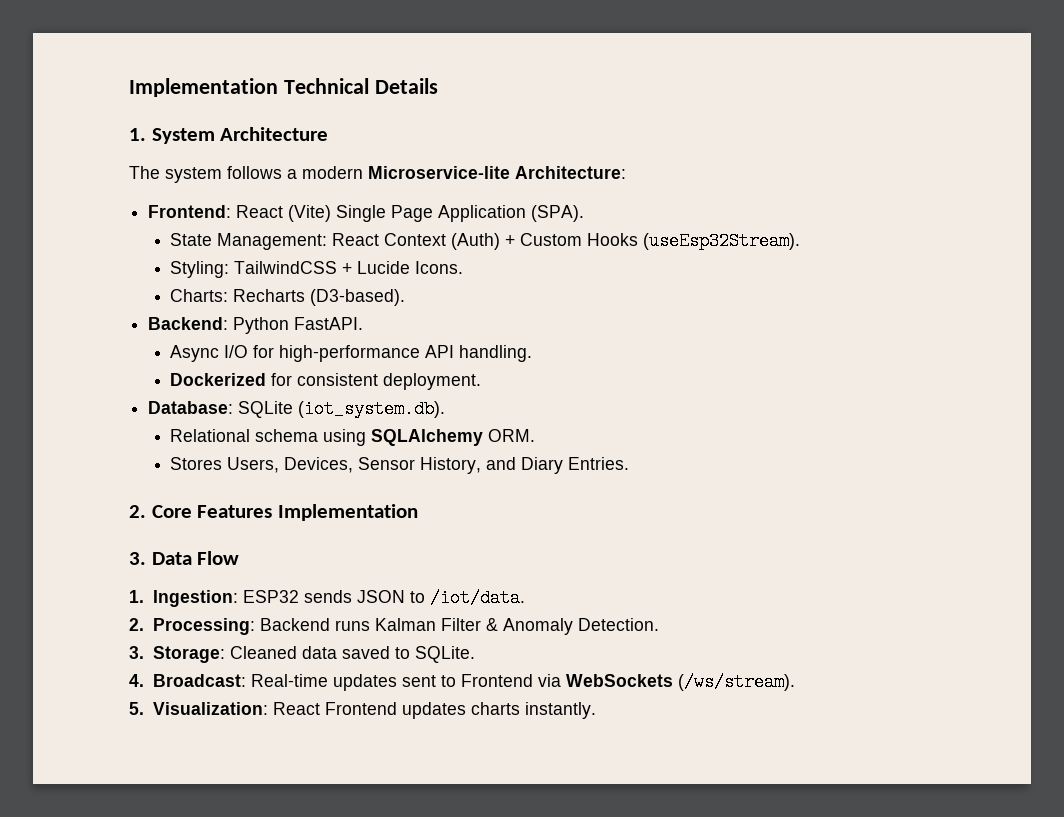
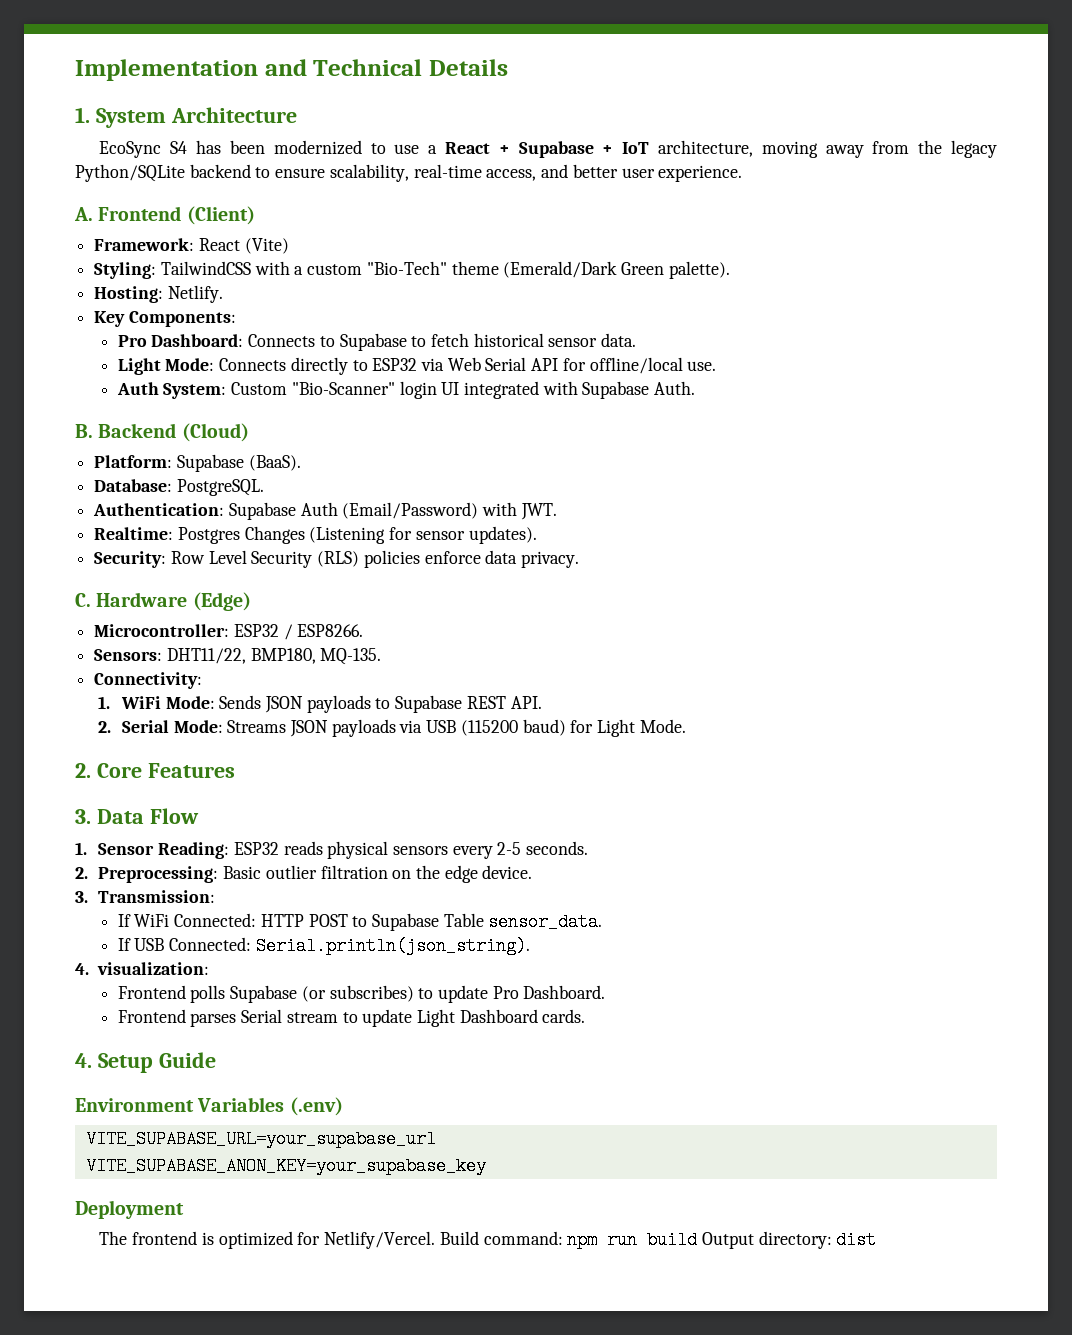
- Implementation Technical Details
+ Implementation and Technical Details
- The system follows a modern Microservice-lite Architecture:
- Frontend: React (Vite) Single Page Application (SPA).
- State Management: React Context (Auth) + Custom Hooks (useEsp32Stream).
- Styling: TailwindCSS + Lucide Icons.
- Charts: Recharts (D3-based).
- Backend: Python FastAPI.
- Async I/O for high-performance API handling.
- Dockerized for consistent deployment.
- Database: SQLite (iot_system.db).
- Relational schema using SQLAlchemy ORM.
- Stores Users, Devices, Sensor History, and Diary Entries.
+ EcoSync S4 has been modernized to use a React + Supabase + IoT architecture, moving away from the legacy Python/SQLite backend to ensure scalability, real-time access, and better user experience.
+ A. Frontend (Client)
+ Framework: React (Vite)
+ Styling: TailwindCSS with a custom "Bio-Tech" theme (Emerald/Dark Green palette).
+ Hosting: Netlify.
+ Key Components:
+ Pro Dashboard: Connects to Supabase to fetch historical sensor data.
+ Light Mode: Connects directly to ESP32 via Web Serial API for offline/local use.
+ Auth System: Custom "Bio-Scanner" login UI integrated with Supabase Auth.
+ B. Backend (Cloud)
+ Platform: Supabase (BaaS).
+ Database: PostgreSQL.
+ Authentication: Supabase Auth (Email/Password) with JWT.
+ Realtime: Postgres Changes (Listening for sensor updates).
+ Security: Row Level Security (RLS) policies enforce data privacy.
+ C. Hardware (Edge)
+ Microcontroller: ESP32 / ESP8266.
+ Sensors: DHT11/22, BMP180, MQ-135.
+ Connectivity:
+ 1. WiFi Mode: Sends JSON payloads to Supabase REST API.
+ 2. Serial Mode: Streams JSON payloads via USB (115200 baud) for Light Mode.
- 2. Core Features Implementation
+ 2. Core Features
- 1. Ingestion: ESP32 sends JSON to /iot/data.
- 2. Processing: Backend runs Kalman Filter & Anomaly Detection.
- 3. Storage: Cleaned data saved to SQLite.
- 4. Broadcast: Real-time updates sent to Frontend via WebSockets (/ws/stream).
- 5. Visualization: React Frontend updates charts instantly.
+ 1. Sensor Reading: ESP32 reads physical sensors every 2-5 seconds.
+ 2. Preprocessing: Basic outlier filtration on the edge device.
+ 3. Transmission:
+ If WiFi Connected: HTTP POST to Supabase Table sensor_data.
+ If USB Connected: Serial.println(json_string).
+ 4. visualization:
+ Frontend polls Supabase (or subscribes) to update Pro Dashboard.
+ Frontend parses Serial stream to update Light Dashboard cards.
+ 4. Setup Guide
+ Environment Variables (.env)
+ VITE_SUPABASE_URL=your_supabase_url
+ VITE_SUPABASE_ANON_KEY=your_supabase_key
+ Deployment
+ The frontend is optimized for Netlify/Vercel. Build command: npm run build Output directory: dist

